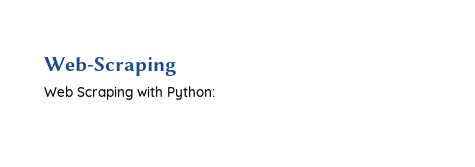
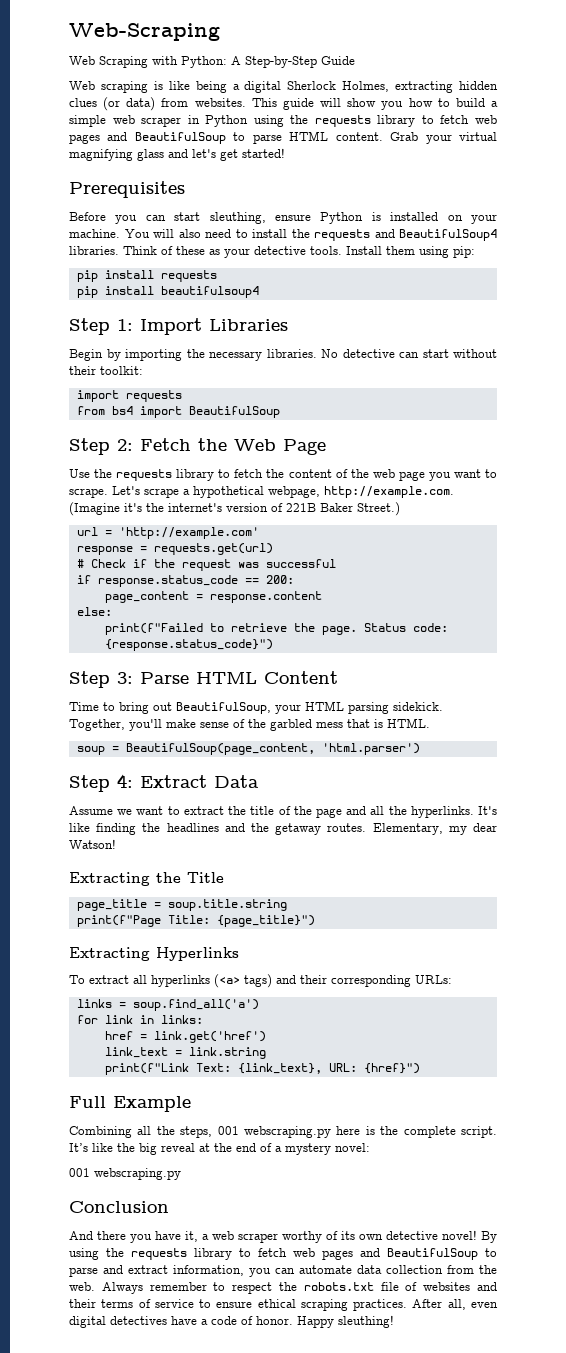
- Web Scraping with Python:
+ Web Scraping with Python: A Step-by-Step Guide
+ Web scraping is like being a digital Sherlock Holmes, extracting hidden clues (or data) from websites. This guide will show you how to build a simple web scraper in Python using the requests library to fetch web pages and BeautifulSoup to parse HTML content. Grab your virtual magnifying glass and let's get started!
+ Prerequisites
+ Before you can start sleuthing, ensure Python is installed on your machine. You will also need to install the requests and BeautifulSoup4 libraries. Think of these as your detective tools. Install them using pip:
+ pip install requests
+ pip install beautifulsoup4
+ Step 1: Import Libraries
+ Begin by importing the necessary libraries. No detective can start without their toolkit:
+ import requests
+ from bs4 import BeautifulSoup
+ Step 2: Fetch the Web Page
+ Use the requests library to fetch the content of the web page you want to scrape. Let's scrape a hypothetical webpage, http://example.com. (Imagine it's the internet's version of 221B Baker Street.)
+ url = 'http://example.com'
+ response = requests.get(url)
+ # Check if the request was successful
+ if response.status_code == 200:
+ page_content = response.content
+ else:
+ print(f"Failed to retrieve the page. Status code: {response.status_code}")
+ Step 3: Parse HTML Content
+ Time to bring out BeautifulSoup, your HTML parsing sidekick. Together, you'll make sense of the garbled mess that is HTML.
+ soup = BeautifulSoup(page_content, 'html.parser')
+ Step 4: Extract Data
+ Assume we want to extract the title of the page and all the hyperlinks. It's like finding the headlines and the getaway routes. Elementary, my dear Watson!
+ Extracting the Title
+ page_title = soup.title.string
+ print(f"Page Title: {page_title}")
+ Extracting Hyperlinks
+ To extract all hyperlinks (<a> tags) and their corresponding URLs:
+ links = soup.find_all('a')
+ for link in links:
+ href = link.get('href')
+ link_text = link.string
+ print(f"Link Text: {link_text}, URL: {href}")
+ Full Example
+ Combining all the steps, 001 webscraping.py here is the complete script. It’s like the big reveal at the end of a mystery novel:
+ 001 webscraping.py
+ Conclusion
+ And there you have it, a web scraper worthy of its own detective novel! By using the requests library to fetch web pages and BeautifulSoup to parse and extract information, you can automate data collection from the web. Always remember to respect the robots.txt file of websites and their terms of service to ensure ethical scraping practices. After all, even digital detectives have a code of honor. Happy sleuthing!

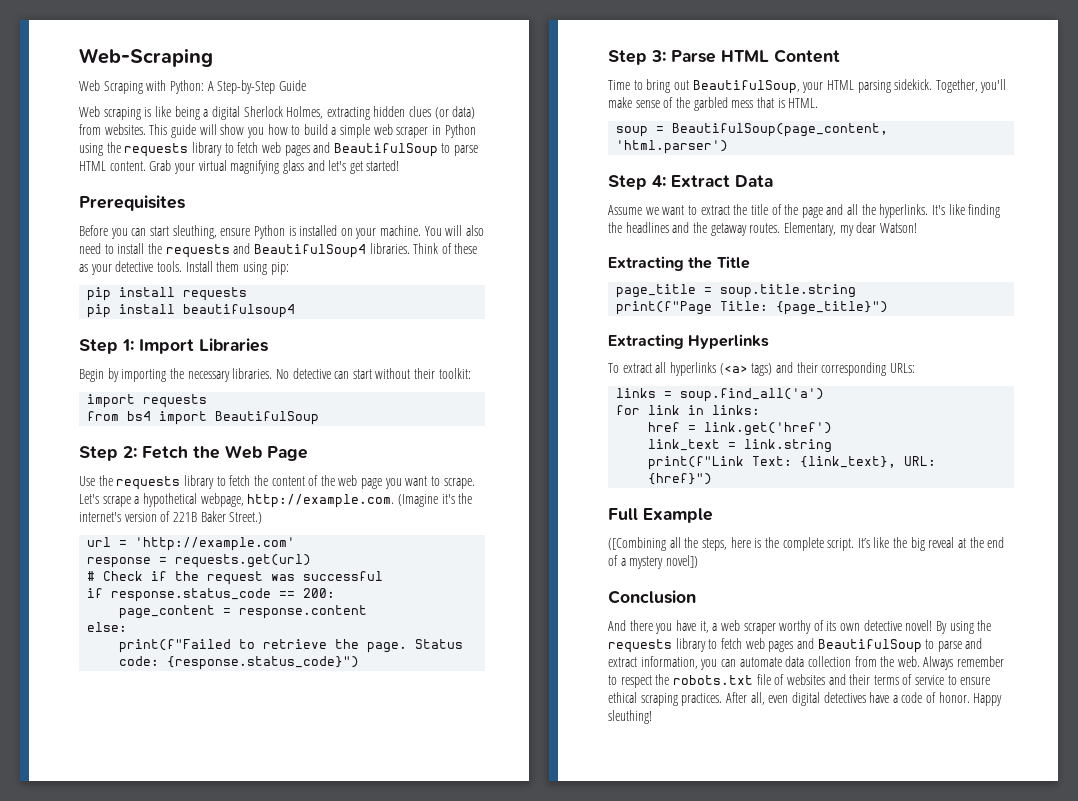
- Combining all the steps, 001 webscraping.py here is the complete script.
+ ([Combining all the steps, here is the complete script.
- It’s like the big reveal at the end of a mystery novel:
- 001 webscraping.py
+ It’s like the big reveal at the end of a mystery novel])

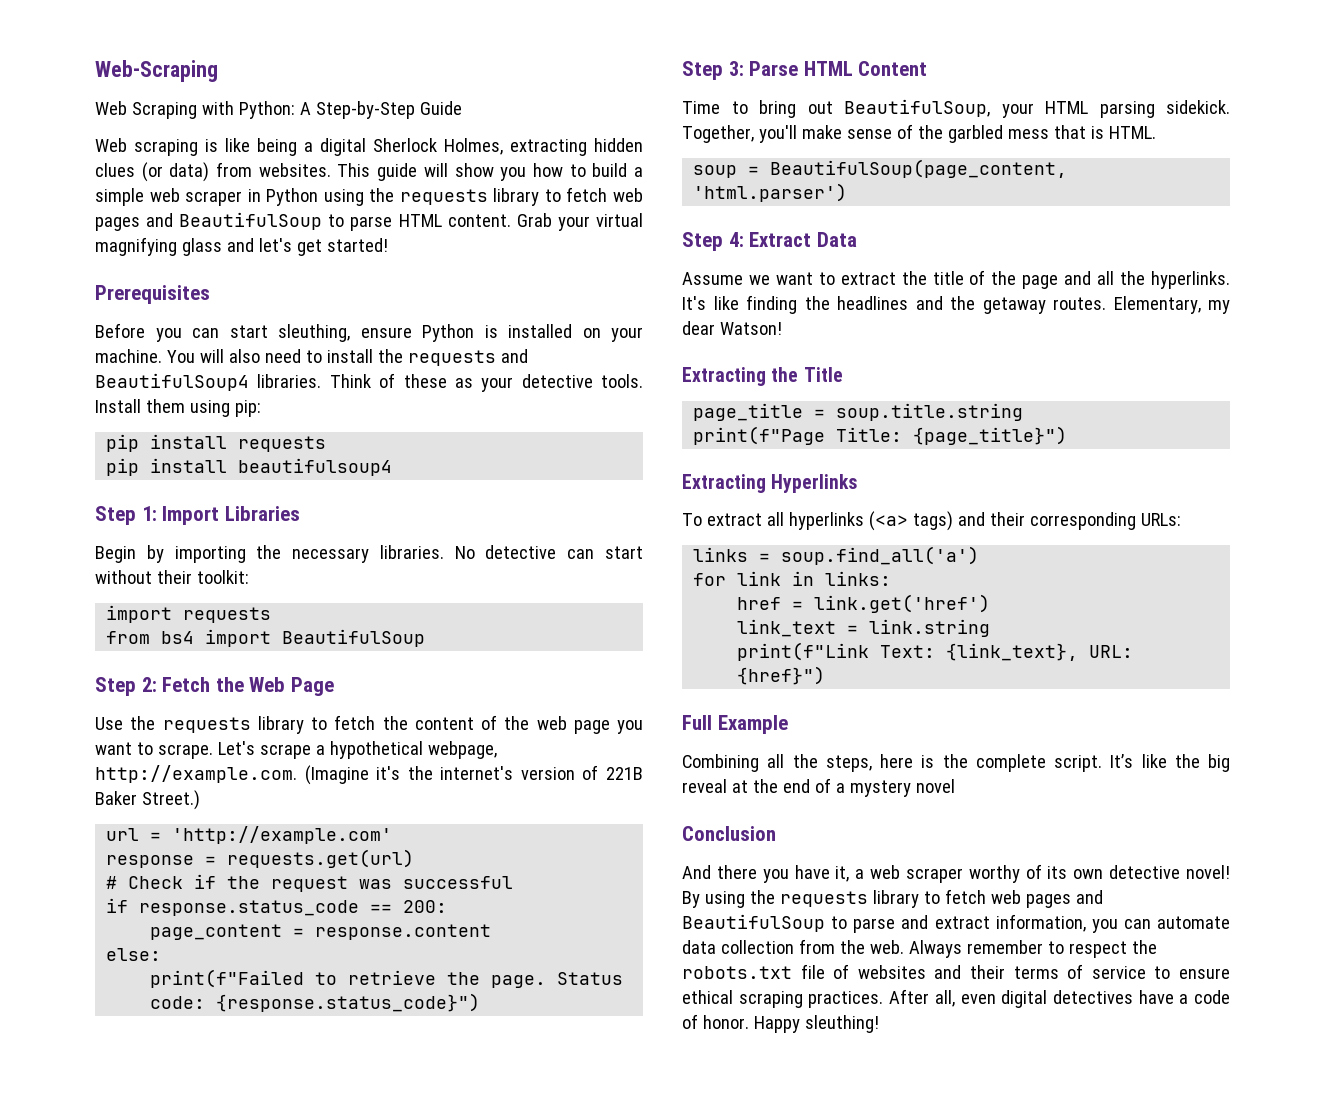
- ([Combining all the steps, here is the complete script.
+ Combining all the steps, here is the complete script.
- It’s like the big reveal at the end of a mystery novel])
+ It’s like the big reveal at the end of a mystery novel

